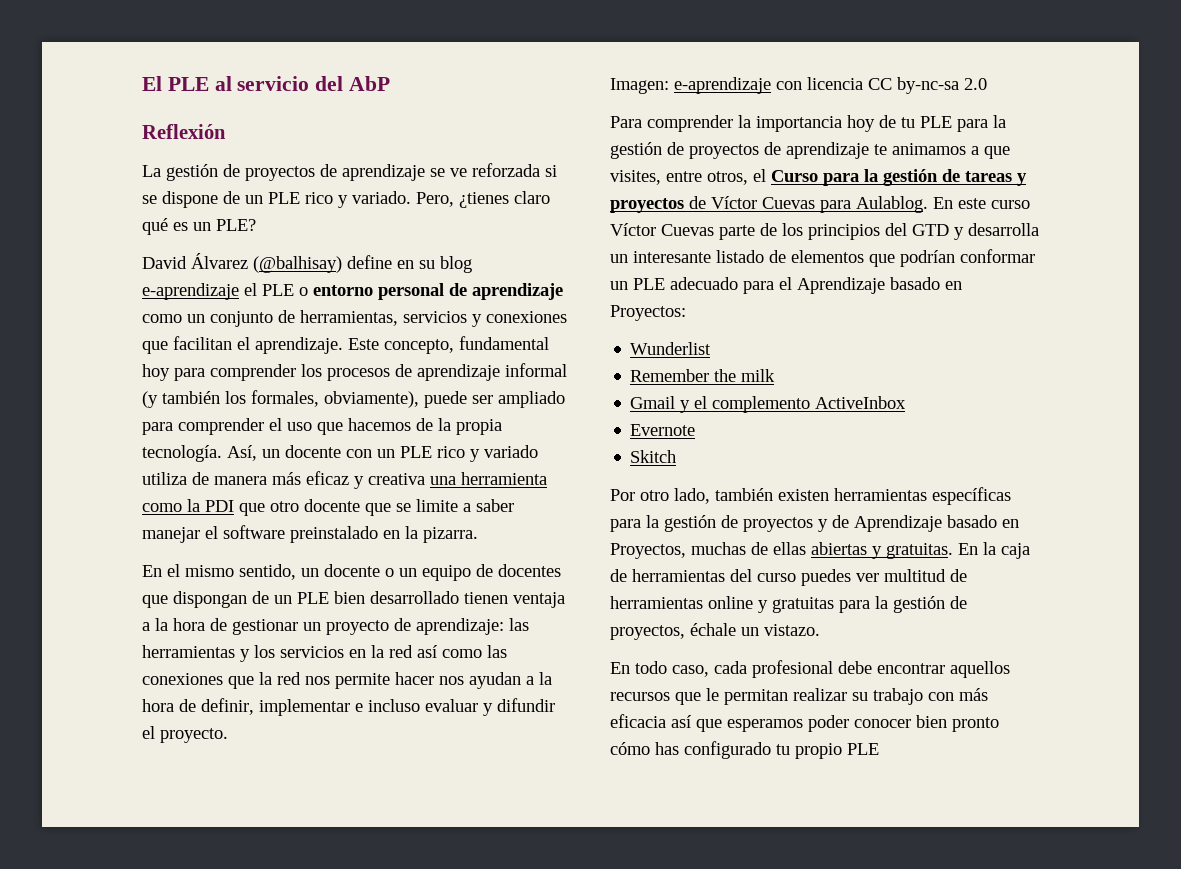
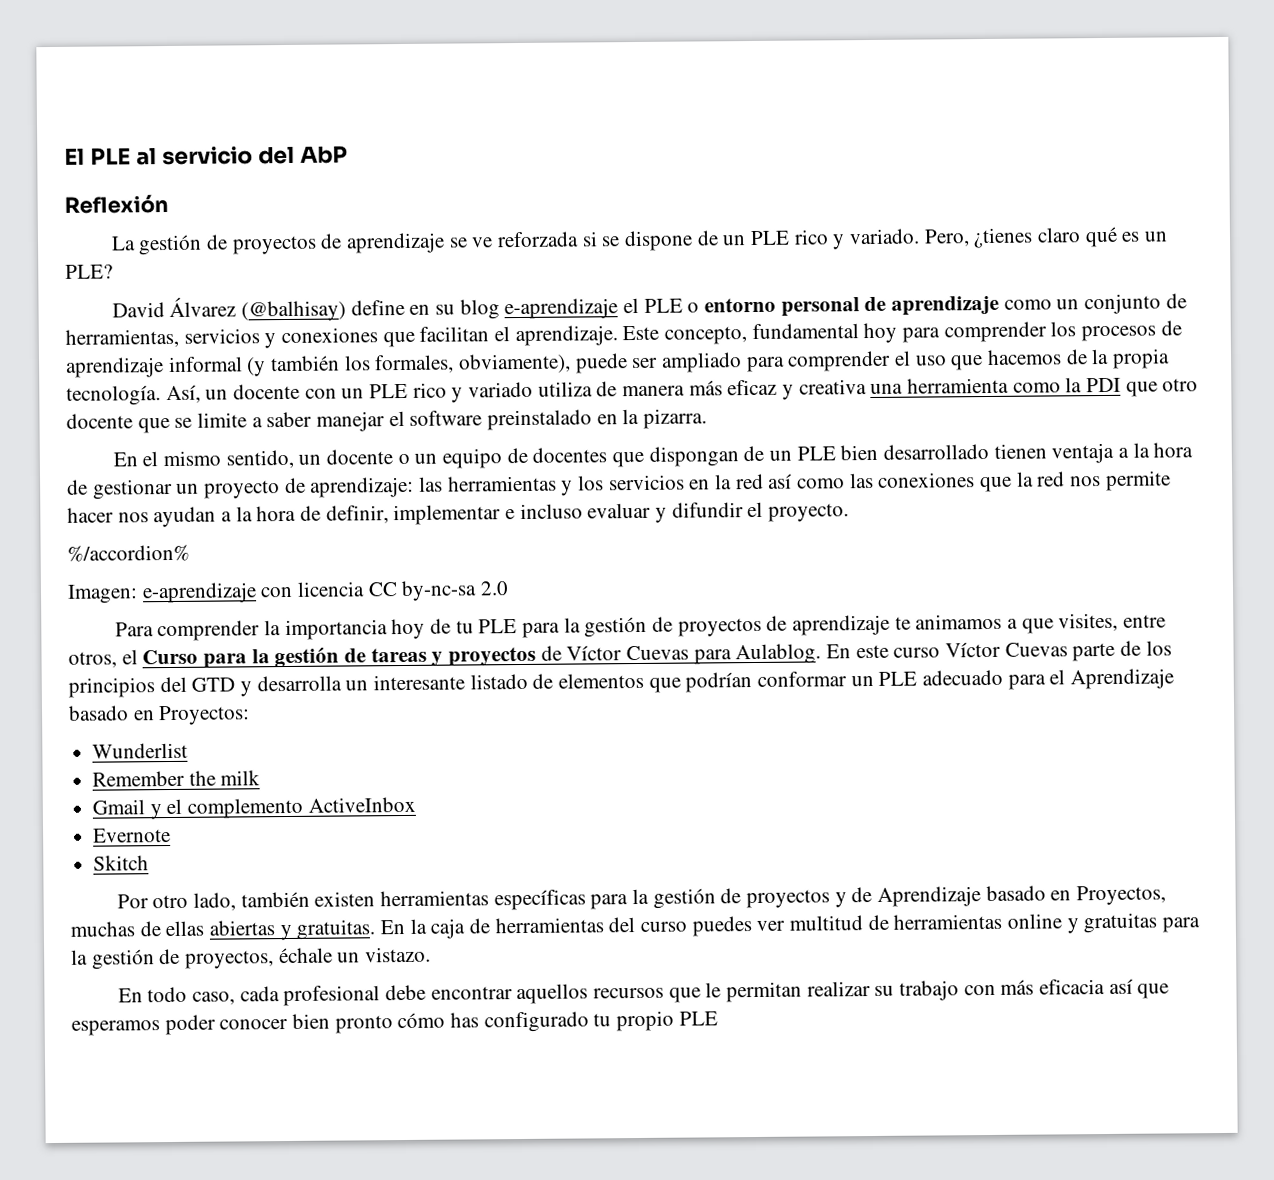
+ %/accordion%

